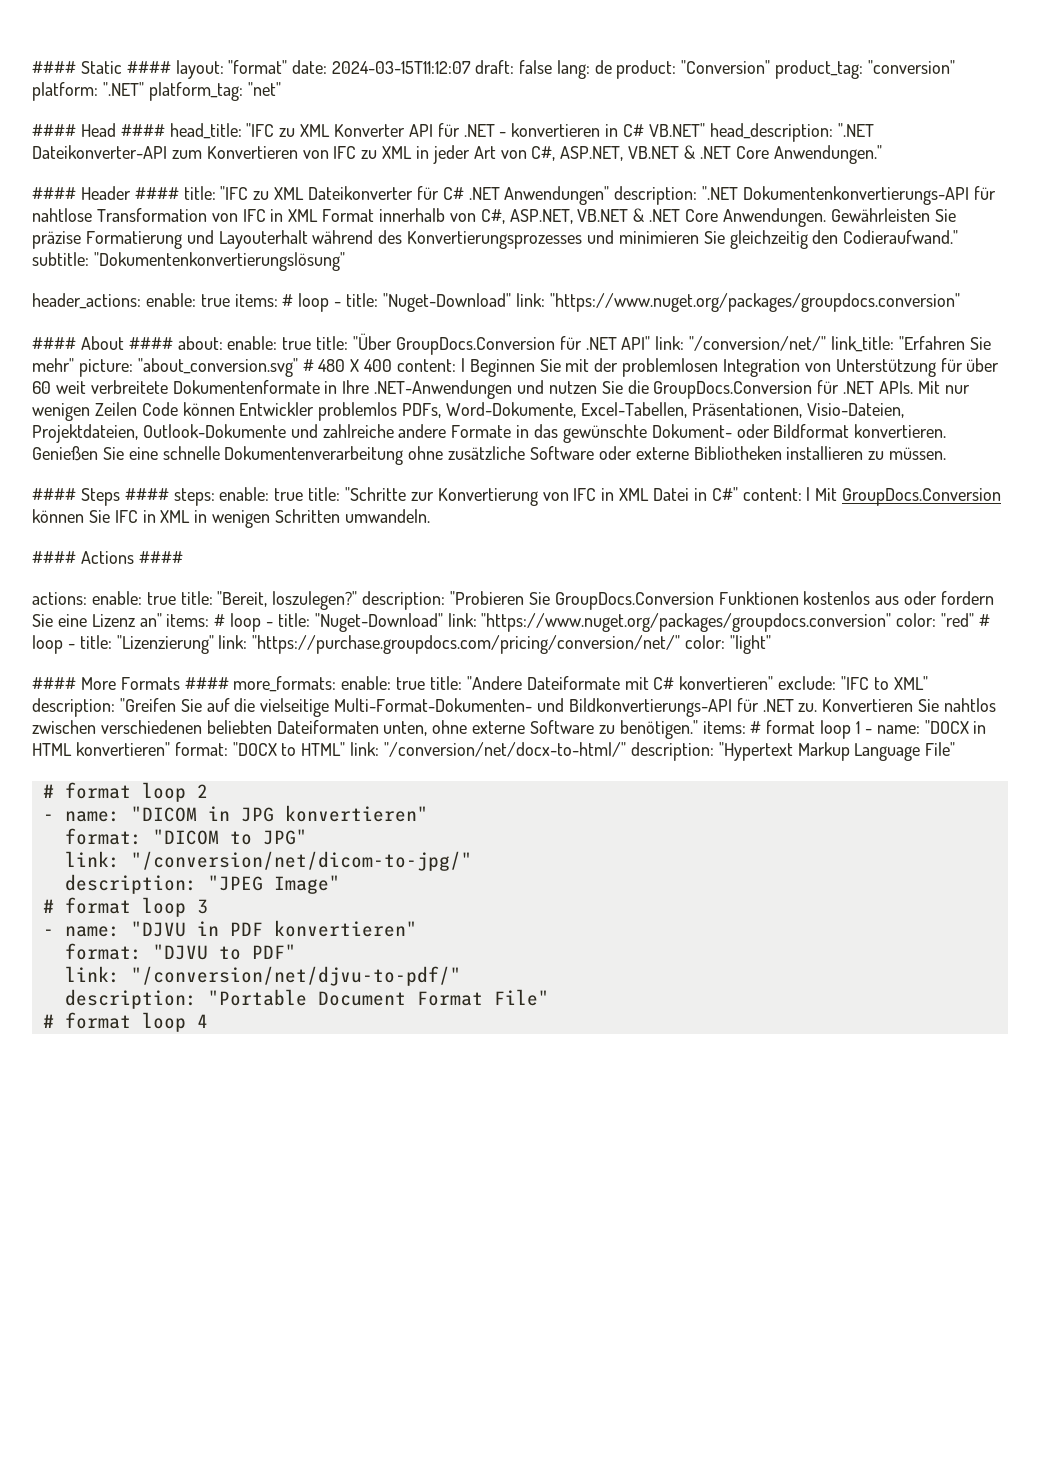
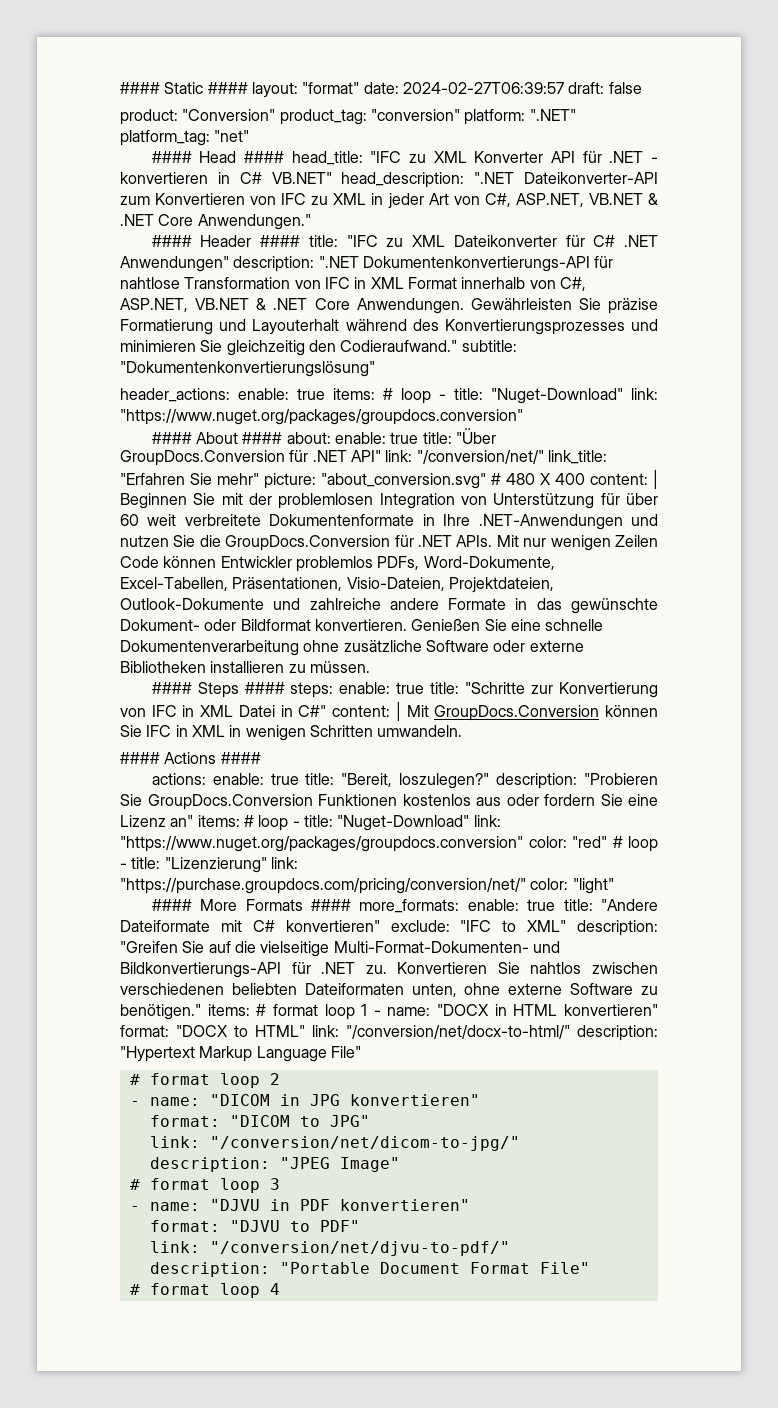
- #### Static #### layout: "format" date: 2024-03-15T11:12:07 draft: false lang: de product: "Conversion" product_tag: "conversion" platform: ".NET" platform_tag: "net"
+ #### Static #### layout: "format" date: 2024-02-27T06:39:57 draft: false
+ product: "Conversion" product_tag: "conversion" platform: ".NET" platform_tag: "net"

